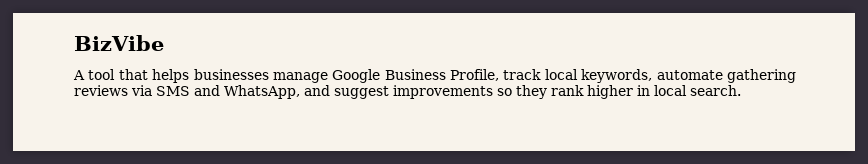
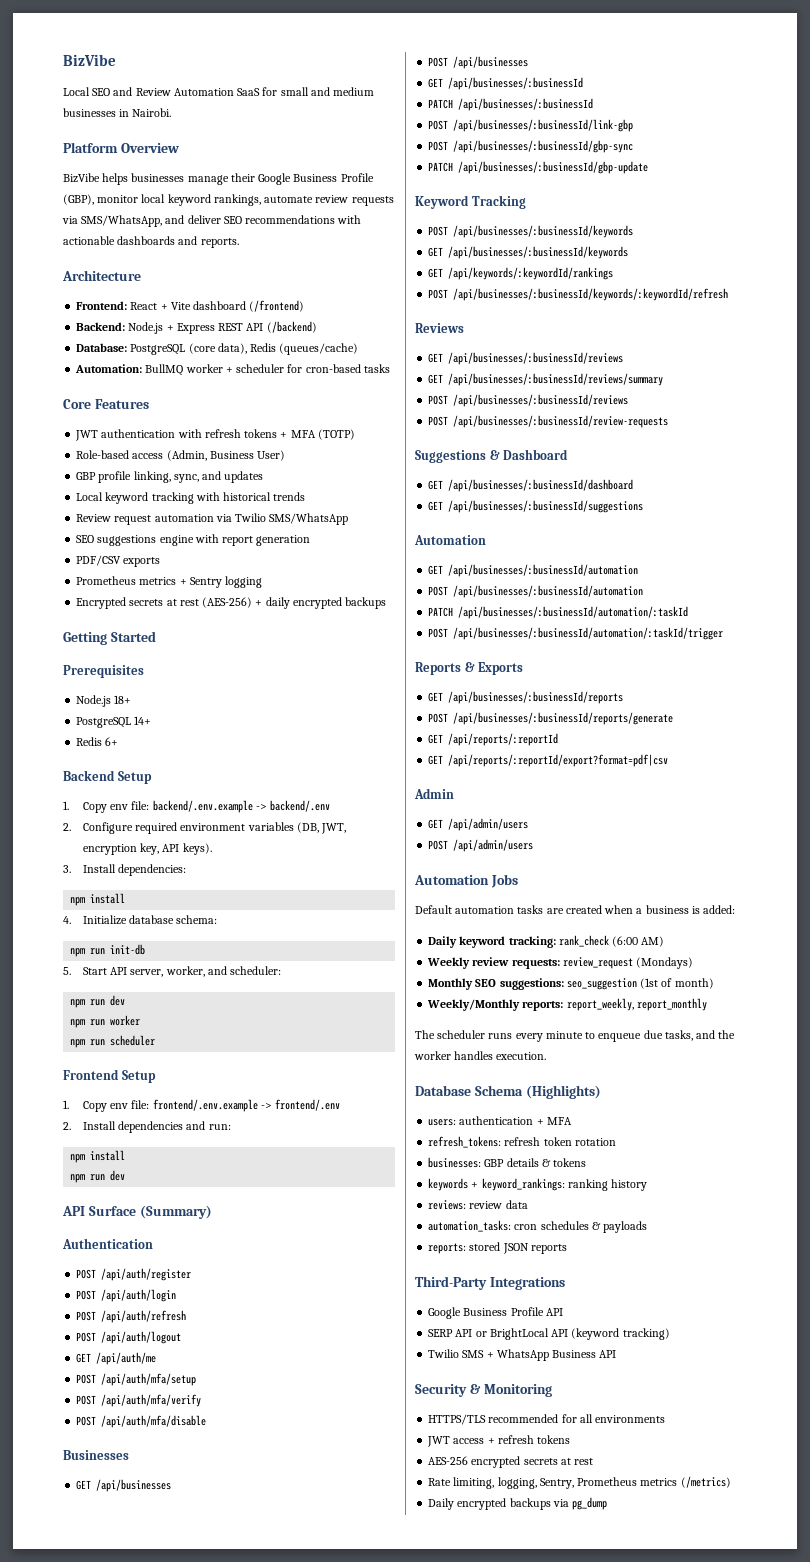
- A tool that helps businesses manage Google Business Profile, track local keywords, automate gathering reviews via SMS and WhatsApp, and suggest improvements so they rank higher in local search.
+ Local SEO and Review Automation SaaS for small and medium businesses in Nairobi.
+ Platform Overview
+ BizVibe helps businesses manage their Google Business Profile (GBP), monitor local keyword rankings, automate review requests via SMS/WhatsApp, and deliver SEO recommendations with actionable dashboards and reports.
+ Architecture
+ Frontend: React + Vite dashboard (/frontend)
+ Backend: Node.js + Express REST API (/backend)
+ Database: PostgreSQL (core data), Redis (queues/cache)
+ Automation: BullMQ worker + scheduler for cron-based tasks
+ Core Features
+ JWT authentication with refresh tokens + MFA (TOTP)
+ Role-based access (Admin, Business User)
+ GBP profile linking, sync, and updates
+ Local keyword tracking with historical trends
+ Review request automation via Twilio SMS/WhatsApp
+ SEO suggestions engine with report generation
+ PDF/CSV exports
+ Prometheus metrics + Sentry logging
+ Encrypted secrets at rest (AES-256) + daily encrypted backups
+ Getting Started
+ Prerequisites
+ Node.js 18+
+ PostgreSQL 14+
+ Redis 6+
+ Backend Setup
+ 1. Copy env file: backend/.env.example -> backend/.env
+ 2. Configure required environment variables (DB, JWT, encryption key, API keys).
+ 3. Install dependencies:
+ npm install
+ 4. Initialize database schema:
+ npm run init-db
+ 5. Start API server, worker, and scheduler:
+ npm run dev
+ npm run worker
+ npm run scheduler
+ Frontend Setup
+ 1. Copy env file: frontend/.env.example -> frontend/.env
+ 2. Install dependencies and run:
+ npm install
+ npm run dev
+ API Surface (Summary)
+ Authentication
+ POST /api/auth/register
+ POST /api/auth/login
+ POST /api/auth/refresh
+ POST /api/auth/logout
+ GET /api/auth/me
+ POST /api/auth/mfa/setup
+ POST /api/auth/mfa/verify
+ POST /api/auth/mfa/disable
+ Businesses
+ GET /api/businesses
+ POST /api/businesses
+ GET /api/businesses/:businessId
+ PATCH /api/businesses/:businessId
+ POST /api/businesses/:businessId/link-gbp
+ POST /api/businesses/:businessId/gbp-sync
+ PATCH /api/businesses/:businessId/gbp-update
+ Keyword Tracking
+ POST /api/businesses/:businessId/keywords
+ GET /api/businesses/:businessId/keywords
+ GET /api/keywords/:keywordId/rankings
+ POST /api/businesses/:businessId/keywords/:keywordId/refresh
+ Reviews
+ GET /api/businesses/:businessId/reviews
+ GET /api/businesses/:businessId/reviews/summary
+ POST /api/businesses/:businessId/reviews
+ POST /api/businesses/:businessId/review-requests
+ Suggestions & Dashboard
+ GET /api/businesses/:businessId/dashboard
+ GET /api/businesses/:businessId/suggestions
+ Automation
+ GET /api/businesses/:businessId/automation
+ POST /api/businesses/:businessId/automation
+ PATCH /api/businesses/:businessId/automation/:taskId
+ POST /api/businesses/:businessId/automation/:taskId/trigger
+ Reports & Exports
+ GET /api/businesses/:businessId/reports
+ POST /api/businesses/:businessId/reports/generate
+ GET /api/reports/:reportId
+ GET /api/reports/:reportId/export?format=pdf|csv
+ Admin
+ GET /api/admin/users
+ POST /api/admin/users
+ Automation Jobs
+ Default automation tasks are created when a business is added:
+ Daily keyword tracking: rank_check (6:00 AM)
+ Weekly review requests: review_request (Mondays)
+ Monthly SEO suggestions: seo_suggestion (1st of month)
+ Weekly/Monthly reports: report_weekly, report_monthly
+ The scheduler runs every minute to enqueue due tasks, and the worker handles execution.
+ Database Schema (Highlights)
+ users: authentication + MFA
+ refresh_tokens: refresh token rotation
+ businesses: GBP details & tokens
+ keywords + keyword_rankings: ranking history
+ reviews: review data
+ automation_tasks: cron schedules & payloads
+ reports: stored JSON reports
+ Third-Party Integrations
+ Google Business Profile API
+ SERP API or BrightLocal API (keyword tracking)
+ Twilio SMS + WhatsApp Business API
+ Security & Monitoring
+ HTTPS/TLS recommended for all environments
+ JWT access + refresh tokens
+ AES-256 encrypted secrets at rest
+ Rate limiting, logging, Sentry, Prometheus metrics (/metrics)
+ Daily encrypted backups via pg_dump

